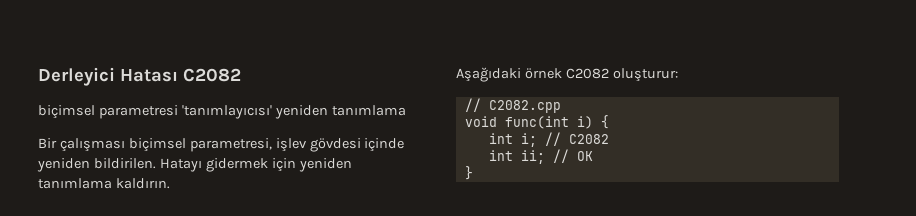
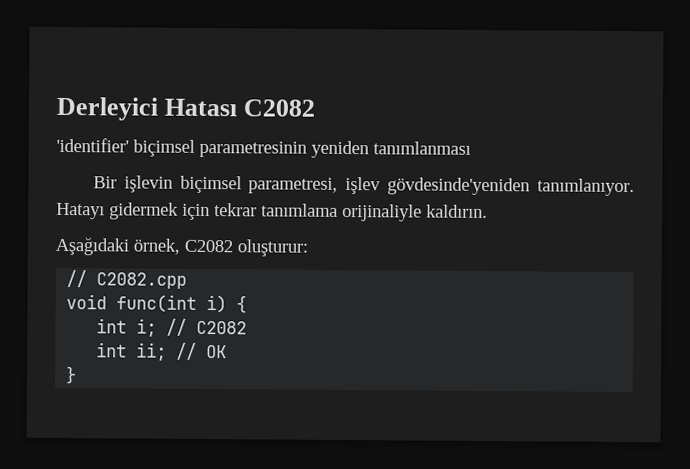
- biçimsel parametresi 'tanımlayıcısı' yeniden tanımlama
+ 'identifier' biçimsel parametresinin yeniden tanımlanması
- Bir çalışması biçimsel parametresi, işlev gövdesi içinde yeniden bildirilen. Hatayı gidermek için yeniden tanımlama kaldırın.
+ Bir işlevin biçimsel parametresi, işlev gövdesinde'yeniden tanımlanıyor. Hatayı gidermek için tekrar tanımlama orijinaliyle kaldırın.
- Aşağıdaki örnek C2082 oluşturur:
+ Aşağıdaki örnek, C2082 oluşturur:

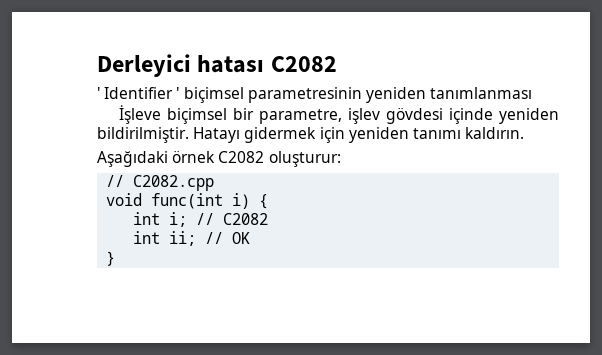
- Derleyici Hatası C2082
- 'identifier' biçimsel parametresinin yeniden tanımlanması
+ Derleyici hatası C2082
+ ' Identifier ' biçimsel parametresinin yeniden tanımlanması
- Bir işlevin biçimsel parametresi, işlev gövdesinde'yeniden tanımlanıyor. Hatayı gidermek için tekrar tanımlama orijinaliyle kaldırın.
+ İşleve biçimsel bir parametre, işlev gövdesi içinde yeniden bildirilmiştir. Hatayı gidermek için yeniden tanımı kaldırın.
- Aşağıdaki örnek, C2082 oluşturur:
+ Aşağıdaki örnek C2082 oluşturur:

